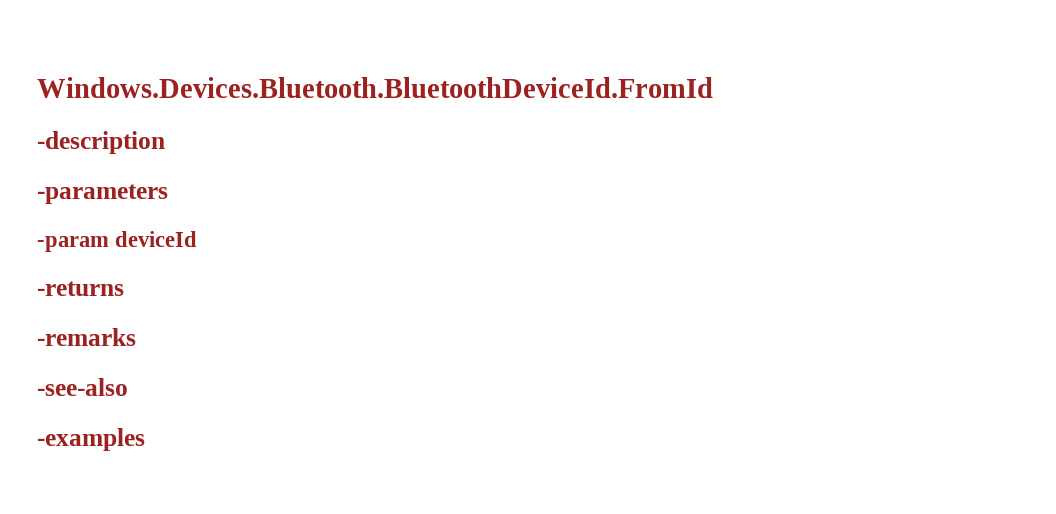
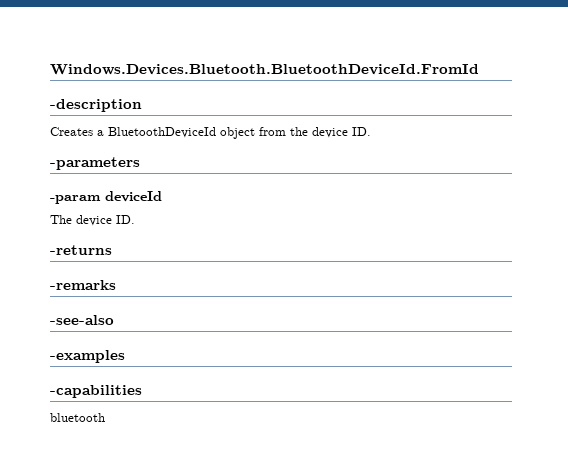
+ Creates a BluetoothDeviceId object from the device ID.
+ The device ID.
+ -capabilities
+ bluetooth

